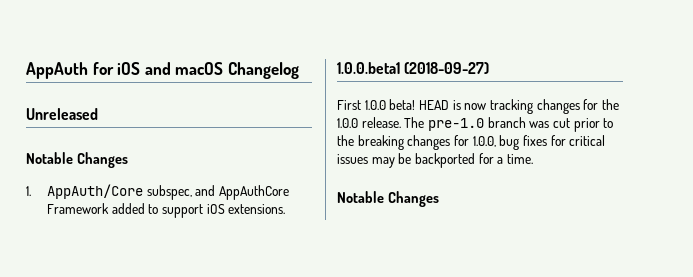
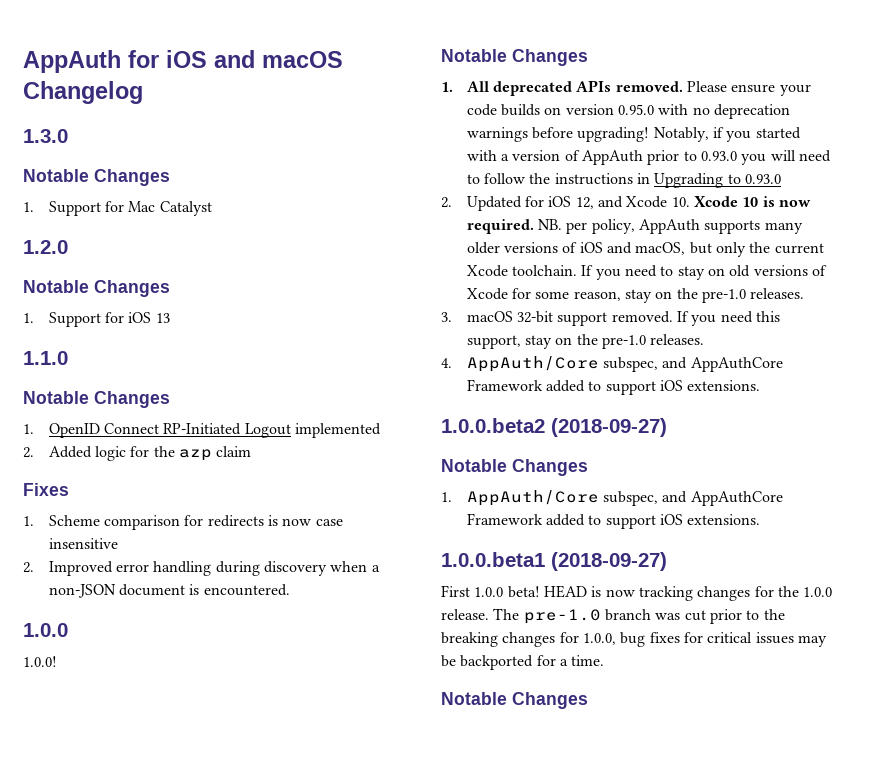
- Unreleased
+ 1.3.0
+ Notable Changes
+ 1. Support for Mac Catalyst
+ 1.2.0
+ Notable Changes
+ 1. Support for iOS 13
+ 1.1.0
+ Notable Changes
+ 1. OpenID Connect RP-Initiated Logout implemented
+ 2. Added logic for the azp claim
+ Fixes
+ 1. Scheme comparison for redirects is now case insensitive
+ 2. Improved error handling during discovery when a non-JSON document is encountered.
+ 1.0.0
+ 1.0.0!
+ Notable Changes
+ 1. All deprecated APIs removed. Please ensure your code builds on version 0.95.0 with no deprecation warnings before upgrading! Notably, if you started with a version of AppAuth prior to 0.93.0 you will need to follow the instructions in Upgrading to 0.93.0
+ 2. Updated for iOS 12, and Xcode 10. Xcode 10 is now required. NB. per policy, AppAuth supports many older versions of iOS and macOS, but only the current Xcode toolchain. If you need to stay on old versions of Xcode for some reason, stay on the pre-1.0 releases.
+ 3. macOS 32-bit support removed. If you need this support, stay on the pre-1.0 releases.
+ 4. AppAuth/Core subspec, and AppAuthCore Framework added to support iOS extensions.
+ 1.0.0.beta2 (2018-09-27)

